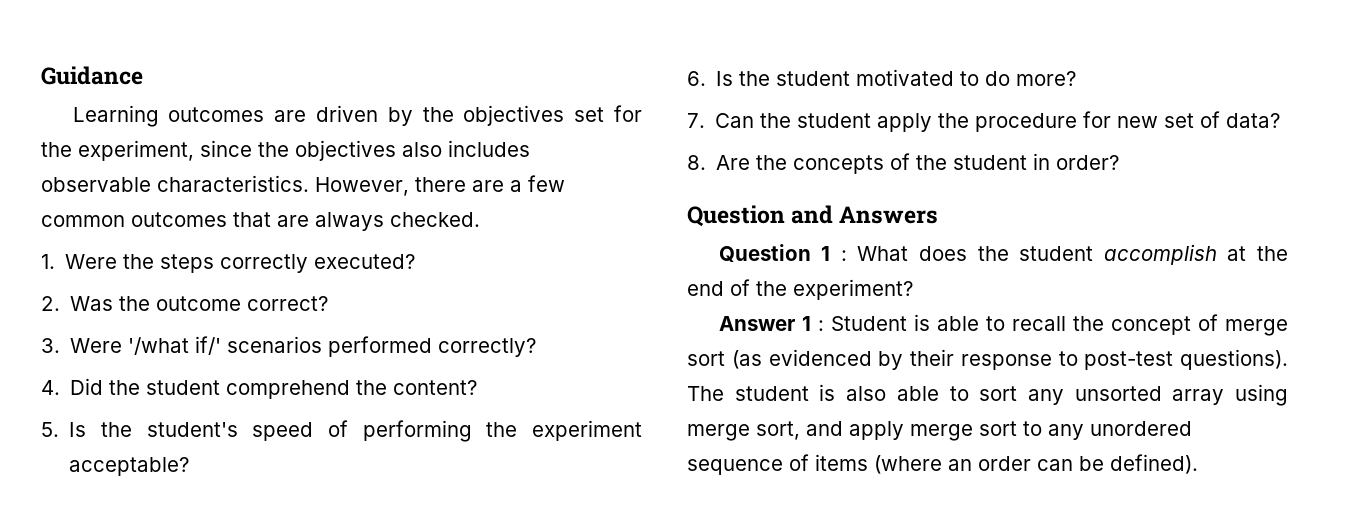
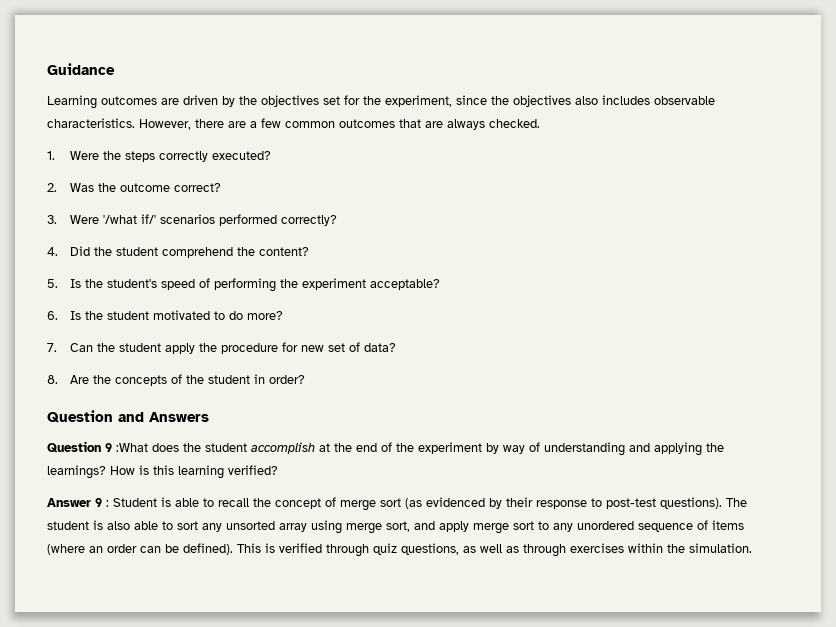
- Question 1 : What does the student accomplish at the end of the experiment?
+ Question 9 :What does the student accomplish at the end of the experiment by way of understanding and applying the learnings? How is this learning verified?
- Answer 1 : Student is able to recall the concept of merge sort (as evidenced by their response to post-test questions).
+ Answer 9 : Student is able to recall the concept of merge sort (as evidenced by their response to post-test questions).
+ This is verified through quiz questions, as well as through exercises within the simulation.

